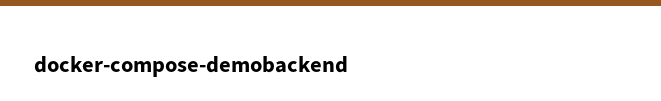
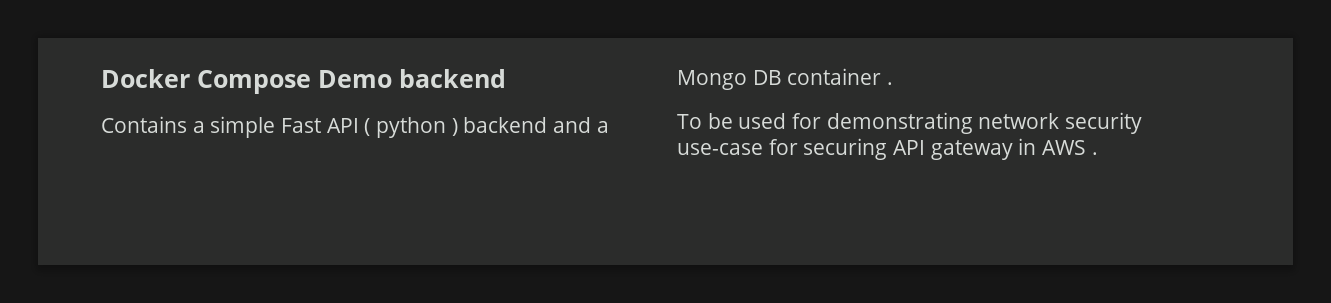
- docker-compose-demobackend
+ Docker Compose Demo backend
+ Contains a simple Fast API ( python ) backend and a Mongo DB container .
+ To be used for demonstrating network security use-case for securing API gateway in AWS .

